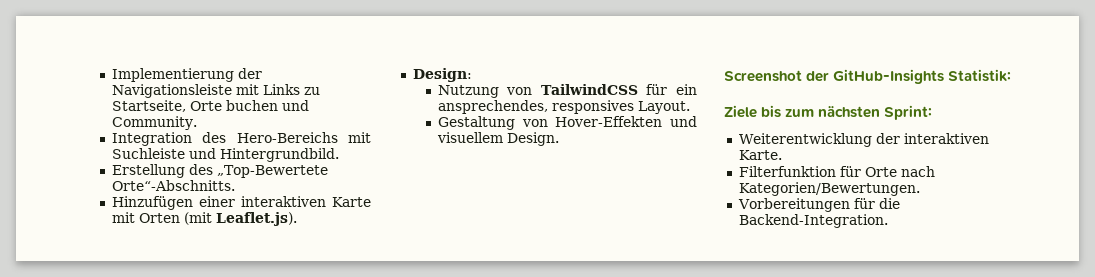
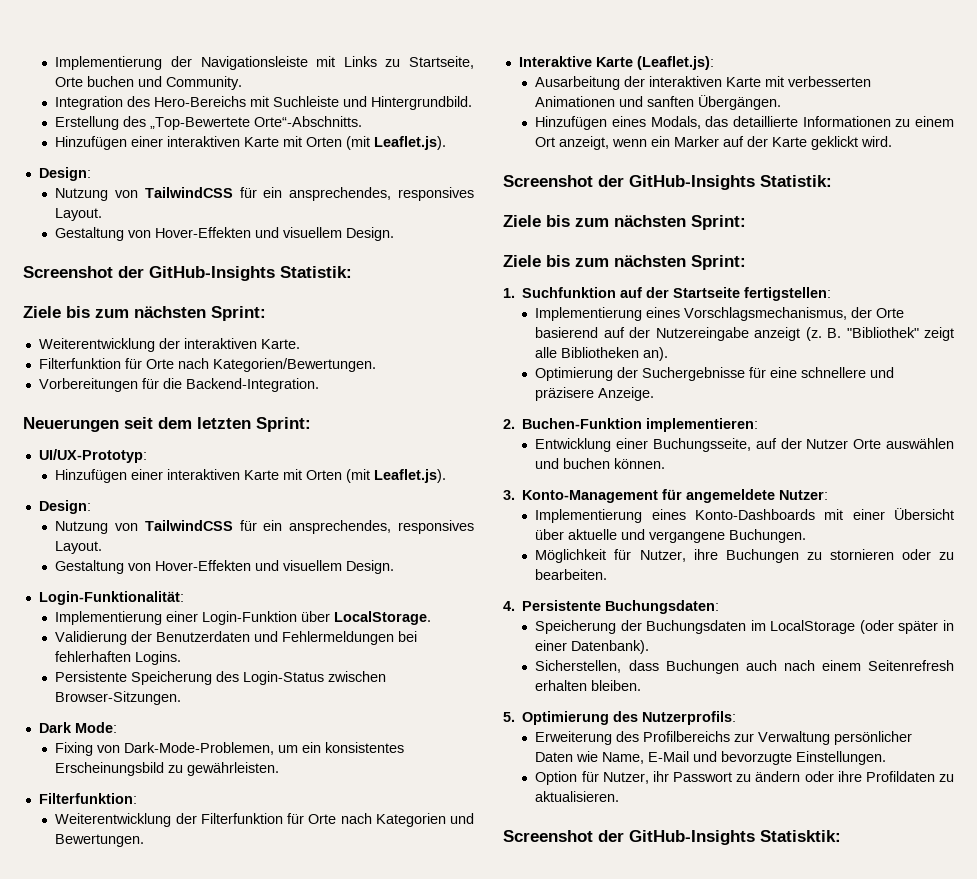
+ Neuerungen seit dem letzten Sprint:
+ UI/UX-Prototyp:
+ Hinzufügen einer interaktiven Karte mit Orten (mit Leaflet.js).
+ Design:
+ Nutzung von TailwindCSS für ein ansprechendes, responsives Layout.
+ Gestaltung von Hover-Effekten und visuellem Design.
+ Login-Funktionalität:
+ Implementierung einer Login-Funktion über LocalStorage.
+ Validierung der Benutzerdaten und Fehlermeldungen bei fehlerhaften Logins.
+ Persistente Speicherung des Login-Status zwischen Browser-Sitzungen.
+ Dark Mode:
+ Fixing von Dark-Mode-Problemen, um ein konsistentes Erscheinungsbild zu gewährleisten.
+ Filterfunktion:
+ Weiterentwicklung der Filterfunktion für Orte nach Kategorien und Bewertungen.
+ Interaktive Karte (Leaflet.js):
+ Ausarbeitung der interaktiven Karte mit verbesserten Animationen und sanften Übergängen.
+ Hinzufügen eines Modals, das detaillierte Informationen zu einem Ort anzeigt, wenn ein Marker auf der Karte geklickt wird.
+ Screenshot der GitHub-Insights Statistik:
+ Ziele bis zum nächsten Sprint:
+ Ziele bis zum nächsten Sprint:
+ 1. Suchfunktion auf der Startseite fertigstellen:
+ Implementierung eines Vorschlagsmechanismus, der Orte basierend auf der Nutzereingabe anzeigt (z. B. "Bibliothek" zeigt alle Bibliotheken an).
+ Optimierung der Suchergebnisse für eine schnellere und präzisere Anzeige.
+ 2. Buchen-Funktion implementieren:
+ Entwicklung einer Buchungsseite, auf der Nutzer Orte auswählen und buchen können.
+ 3. Konto-Management für angemeldete Nutzer:
+ Implementierung eines Konto-Dashboards mit einer Übersicht über aktuelle und vergangene Buchungen.
+ Möglichkeit für Nutzer, ihre Buchungen zu stornieren oder zu bearbeiten.
+ 4. Persistente Buchungsdaten:
+ Speicherung der Buchungsdaten im LocalStorage (oder später in einer Datenbank).
+ Sicherstellen, dass Buchungen auch nach einem Seitenrefresh erhalten bleiben.
+ 5. Optimierung des Nutzerprofils:
+ Erweiterung des Profilbereichs zur Verwaltung persönlicher Daten wie Name, E-Mail und bevorzugte Einstellungen.
+ Option für Nutzer, ihr Passwort zu ändern oder ihre Profildaten zu aktualisieren.
+ Screenshot der GitHub-Insights Statisktik:

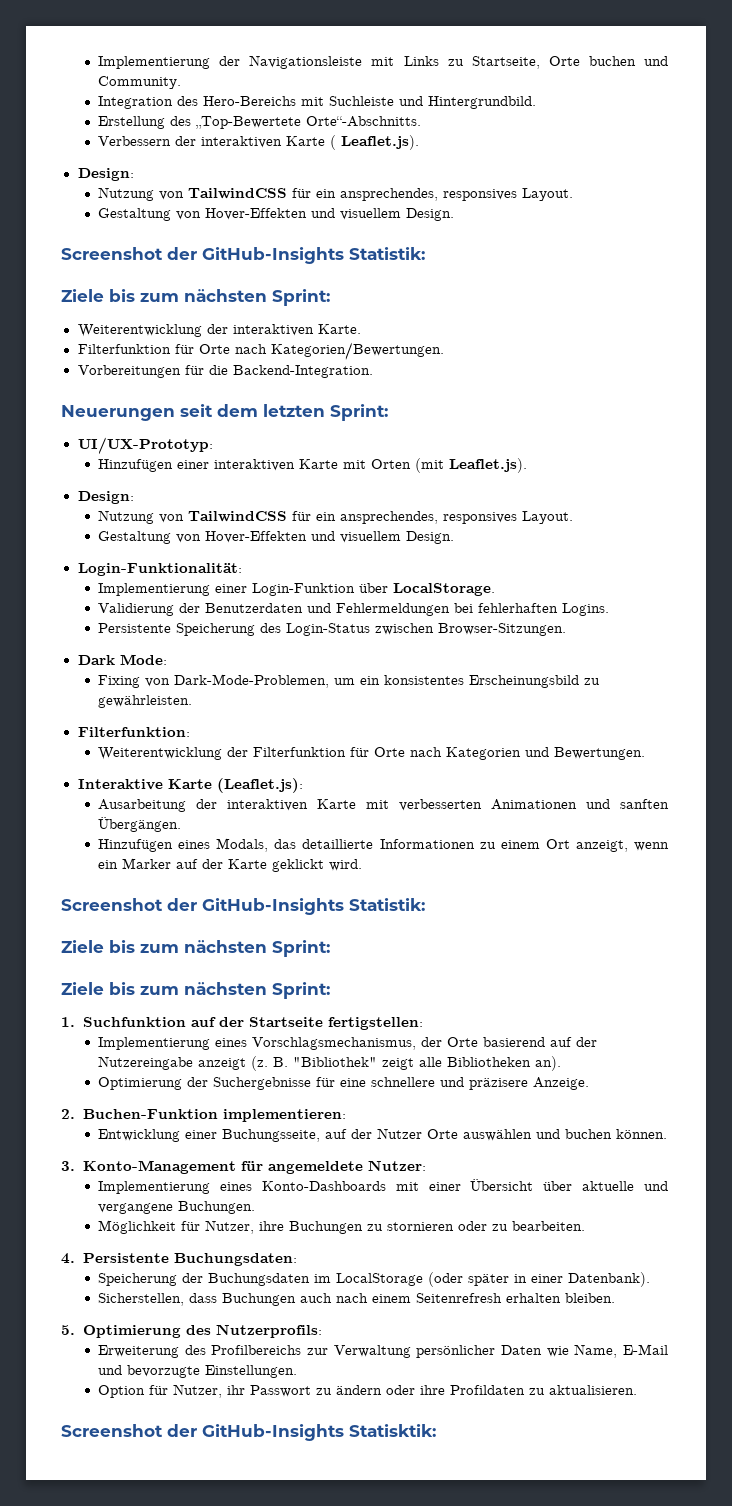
  Erstellung des „Top-Bewertete Orte“-Abschnitts.
- Hinzufügen einer interaktiven Karte mit Orten (mit Leaflet.js).
+ Verbessern der interaktiven Karte ( Leaflet.js).

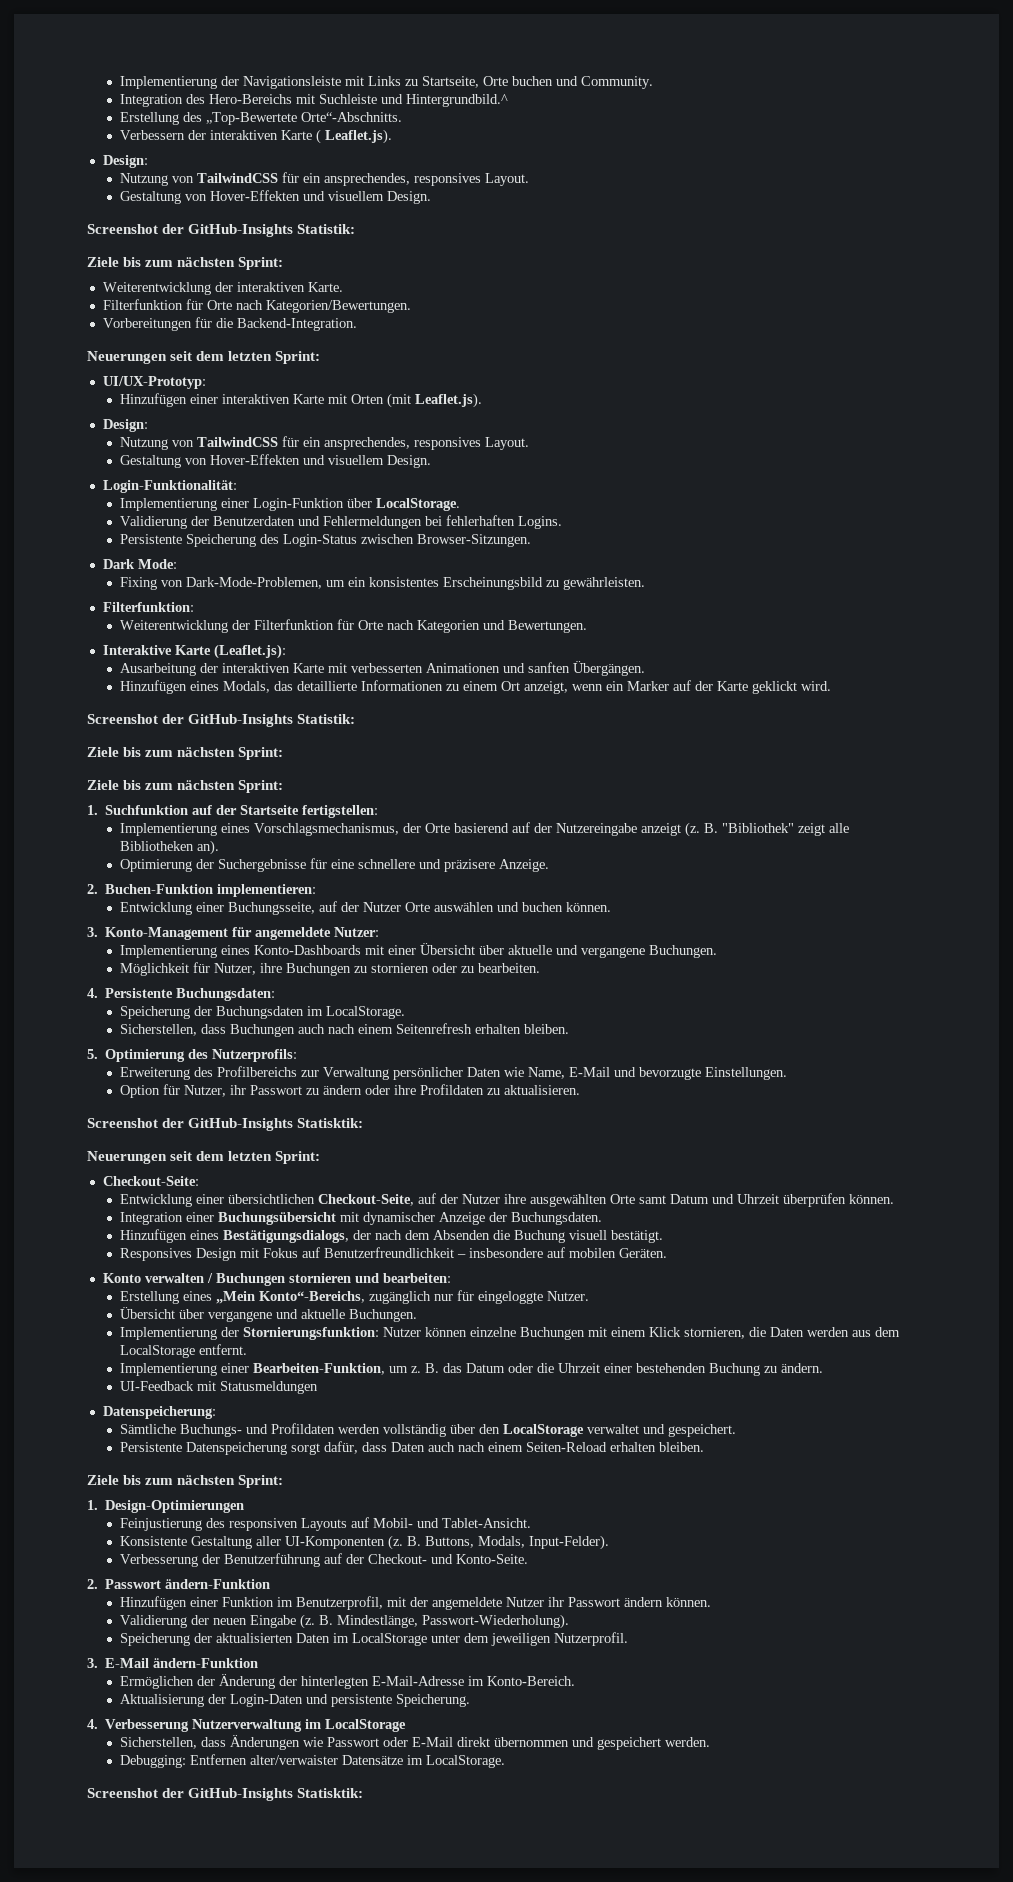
- Integration des Hero-Bereichs mit Suchleiste und Hintergrundbild.
+ Integration des Hero-Bereichs mit Suchleiste und Hintergrundbild.^
- Speicherung der Buchungsdaten im LocalStorage (oder später in einer Datenbank).
+ Speicherung der Buchungsdaten im LocalStorage.
  Option für Nutzer, ihr Passwort zu ändern oder ihre Profildaten zu aktualisieren.
+ Screenshot der GitHub-Insights Statisktik:
+ Neuerungen seit dem letzten Sprint:
+ Checkout-Seite:
+ Entwicklung einer übersichtlichen Checkout-Seite, auf der Nutzer ihre ausgewählten Orte samt Datum und Uhrzeit überprüfen können.
+ Integration einer Buchungsübersicht mit dynamischer Anzeige der Buchungsdaten.
+ Hinzufügen eines Bestätigungsdialogs, der nach dem Absenden die Buchung visuell bestätigt.
+ Responsives Design mit Fokus auf Benutzerfreundlichkeit – insbesondere auf mobilen Geräten.
+ Konto verwalten / Buchungen stornieren und bearbeiten:
+ Erstellung eines „Mein Konto“-Bereichs, zugänglich nur für eingeloggte Nutzer.
+ Übersicht über vergangene und aktuelle Buchungen.
+ Implementierung der Stornierungsfunktion: Nutzer können einzelne Buchungen mit einem Klick stornieren, die Daten werden aus dem LocalStorage entfernt.
+ Implementierung einer Bearbeiten-Funktion, um z. B. das Datum oder die Uhrzeit einer bestehenden Buchung zu ändern.
+ UI-Feedback mit Statusmeldungen
+ Datenspeicherung:
+ Sämtliche Buchungs- und Profildaten werden vollständig über den LocalStorage verwaltet und gespeichert.
+ Persistente Datenspeicherung sorgt dafür, dass Daten auch nach einem Seiten-Reload erhalten bleiben.
+ Ziele bis zum nächsten Sprint:
+ 1. Design-Optimierungen
+ Feinjustierung des responsiven Layouts auf Mobil- und Tablet-Ansicht.
+ Konsistente Gestaltung aller UI-Komponenten (z. B. Buttons, Modals, Input-Felder).
+ Verbesserung der Benutzerführung auf der Checkout- und Konto-Seite.
+ 2. Passwort ändern-Funktion
+ Hinzufügen einer Funktion im Benutzerprofil, mit der angemeldete Nutzer ihr Passwort ändern können.
+ Validierung der neuen Eingabe (z. B. Mindestlänge, Passwort-Wiederholung).
+ Speicherung der aktualisierten Daten im LocalStorage unter dem jeweiligen Nutzerprofil.
+ 3. E-Mail ändern-Funktion
+ Ermöglichen der Änderung der hinterlegten E-Mail-Adresse im Konto-Bereich.
+ Aktualisierung der Login-Daten und persistente Speicherung.
+ 4. Verbesserung Nutzerverwaltung im LocalStorage
+ Sicherstellen, dass Änderungen wie Passwort oder E-Mail direkt übernommen und gespeichert werden.
+ Debugging: Entfernen alter/verwaister Datensätze im LocalStorage.

